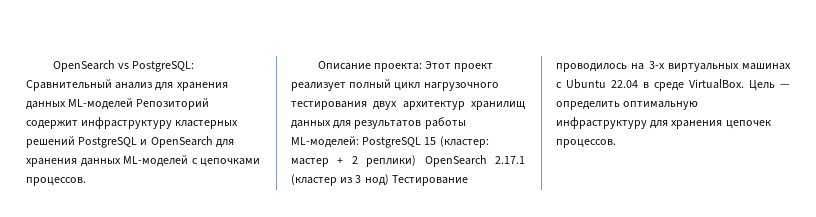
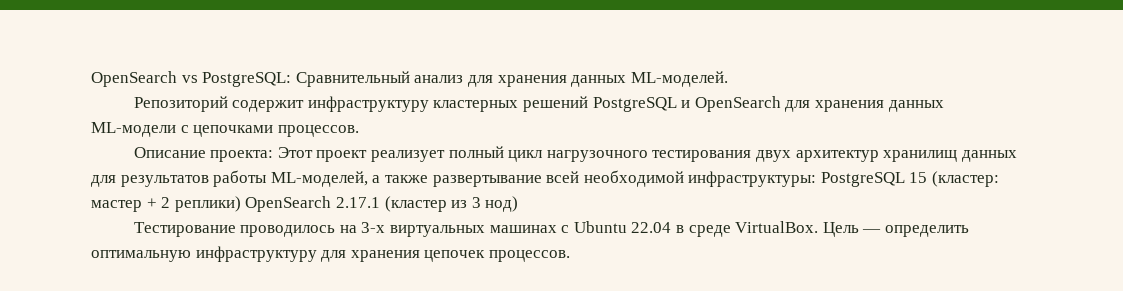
- OpenSearch vs PostgreSQL: Сравнительный анализ для хранения данных ML-моделей Репозиторий содержит инфраструктуру кластерных решений PostgreSQL и OpenSearch для хранения данных ML-моделей с цепочками процессов.
+ OpenSearch vs PostgreSQL: Сравнительный анализ для хранения данных ML-моделей.
+ Репозиторий содержит инфраструктуру кластерных решений PostgreSQL и OpenSearch для хранения данных ML-модели с цепочками процессов.
- Описание проекта: Этот проект реализует полный цикл нагрузочного тестирования двух архитектур хранилищ данных для результатов работы ML-моделей: PostgreSQL 15 (кластер: мастер + 2 реплики) OpenSearch 2.17.1 (кластер из 3 нод) Тестирование проводилось на 3-х виртуальных машинах с Ubuntu 22.04 в среде VirtualBox.
+ Описание проекта: Этот проект реализует полный цикл нагрузочного тестирования двух архитектур хранилищ данных для результатов работы ML-моделей, а также развертывание всей необходимой инфраструктуры: PostgreSQL 15 (кластер: мастер + 2 реплики) OpenSearch 2.17.1 (кластер из 3 нод)
+ Тестирование проводилось на 3-х виртуальных машинах с Ubuntu 22.04 в среде VirtualBox.

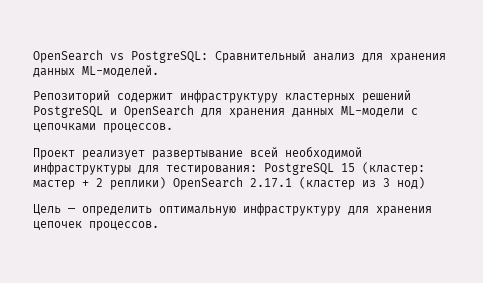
- Описание проекта: Этот проект реализует полный цикл нагрузочного тестирования двух архитектур хранилищ данных для результатов работы ML-моделей, а также развертывание всей необходимой инфраструктуры: PostgreSQL 15 (кластер: мастер + 2 реплики) OpenSearch 2.17.1 (кластер из 3 нод)
+ Проект реализует развертывание всей необходимой инфраструктуры для тестирования: PostgreSQL 15 (кластер: мастер + 2 реплики) OpenSearch 2.17.1 (кластер из 3 нод)
- Тестирование проводилось на 3-х виртуальных машинах с Ubuntu 22.04 в среде VirtualBox.

